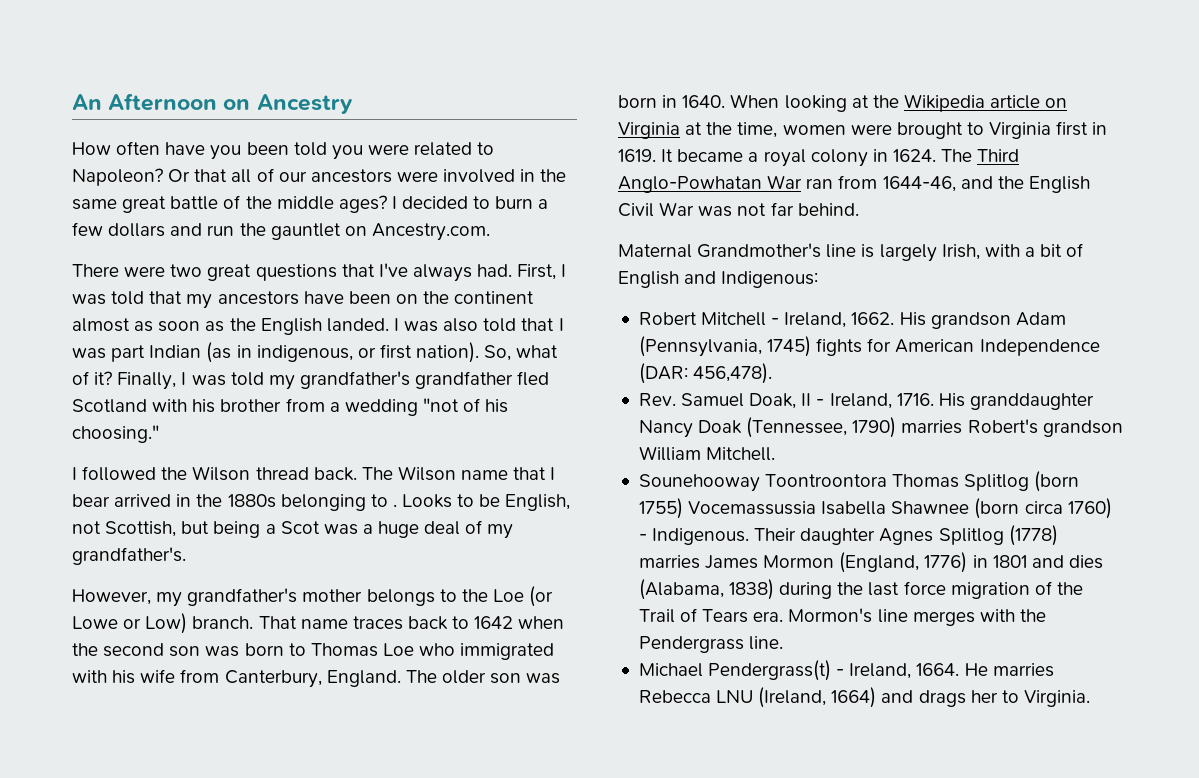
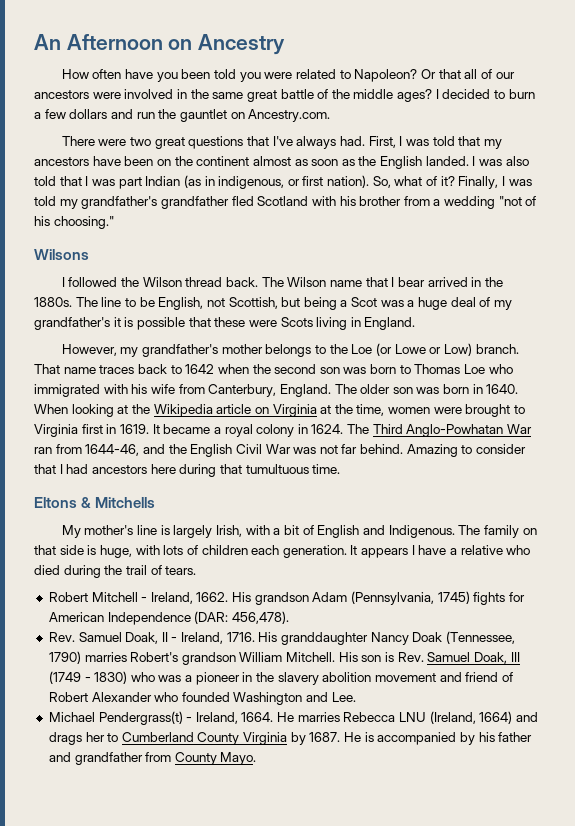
+ Wilsons
- The Wilson name that I bear arrived in the 1880s belonging to . Looks to be English, not Scottish, but being a Scot was a huge deal of my grandfather's.
+ The Wilson name that I bear arrived in the 1880s. The line to be English, not Scottish, but being a Scot was a huge deal of my grandfather's it is possible that these were Scots living in England.
- The Third Anglo-Powhatan War ran from 1644-46, and the English Civil War was not far behind.
- Maternal Grandmother's line is largely Irish, with a bit of English and Indigenous:
+ The Third Anglo-Powhatan War ran from 1644-46, and the English Civil War was not far behind. Amazing to consider that I had ancestors here during that tumultuous time.
+ Eltons & Mitchells
+ My mother's line is largely Irish, with a bit of English and Indigenous. The family on that side is huge, with lots of children each generation. It appears I have a relative who died during the trail of tears.
- His granddaughter Nancy Doak (Tennessee, 1790) marries Robert's grandson William Mitchell.
- Sounehooway Toontroontora Thomas Splitlog (born 1755) Vocemassussia Isabella Shawnee (born circa 1760) - Indigenous. Their daughter Agnes Splitlog (1778) marries James Mormon (England, 1776) in 1801 and dies (Alabama, 1838) during the last force migration of the Trail of Tears era. Mormon's line merges with the Pendergrass line.
+ His granddaughter Nancy Doak (Tennessee, 1790) marries Robert's grandson William Mitchell. His son is Rev. Samuel Doak, III (1749 - 1830) who was a pioneer in the slavery abolition movement and friend of Robert Alexander who founded Washington and Lee.
- He marries Rebecca LNU (Ireland, 1664) and drags her to Virginia.
+ He marries Rebecca LNU (Ireland, 1664) and drags her to Cumberland County Virginia by 1687. He is accompanied by his father and grandfather from County Mayo.

